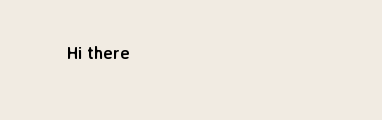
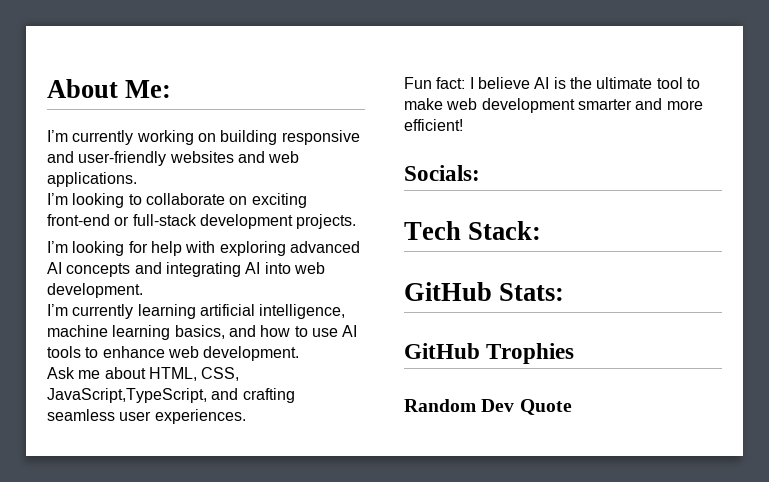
- Hi there
+ About Me:
+ I’m currently working on building responsive and user-friendly websites and web applications.
+ I’m looking to collaborate on exciting front-end or full-stack development projects.
+ I’m looking for help with exploring advanced AI concepts and integrating AI into web development.
+ I’m currently learning artificial intelligence, machine learning basics, and how to use AI tools to enhance web development.
+ Ask me about HTML, CSS, JavaScript,TypeScript, and crafting seamless user experiences.
+ Fun fact: I believe AI is the ultimate tool to make web development smarter and more efficient!
+ Socials:
+ Tech Stack:
+ GitHub Stats:
+ GitHub Trophies
+ Random Dev Quote

